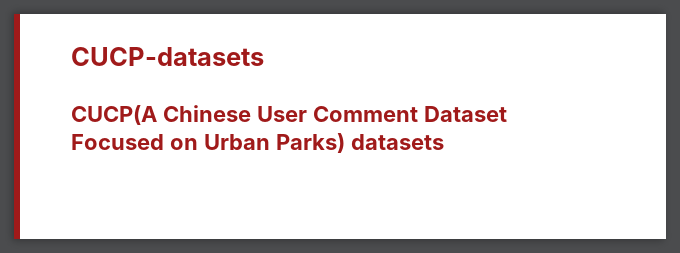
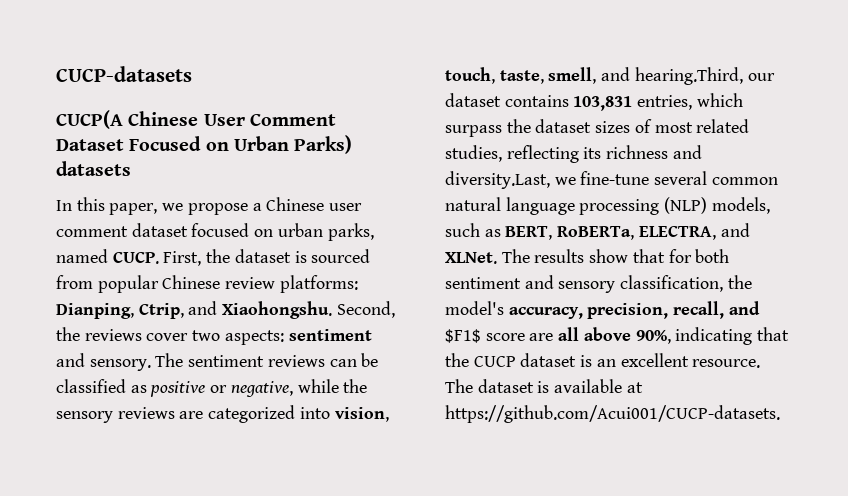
+ In this paper, we propose a Chinese user comment dataset focused on urban parks, named CUCP. First, the dataset is sourced from popular Chinese review platforms: Dianping, Ctrip, and Xiaohongshu. Second, the reviews cover two aspects: sentiment and sensory. The sentiment reviews can be classified as positive or negative, while the sensory reviews are categorized into vision, touch, taste, smell, and hearing.Third, our dataset contains 103,831 entries, which surpass the dataset sizes of most related studies, reflecting its richness and diversity.Last, we fine-tune several common natural language processing (NLP) models, such as BERT, RoBERTa, ELECTRA, and XLNet. The results show that for both sentiment and sensory classification, the model's accuracy, precision, recall, and $F1$ score are all above 90%, indicating that the CUCP dataset is an excellent resource. The dataset is available at https://github.com/Acui001/CUCP-datasets.

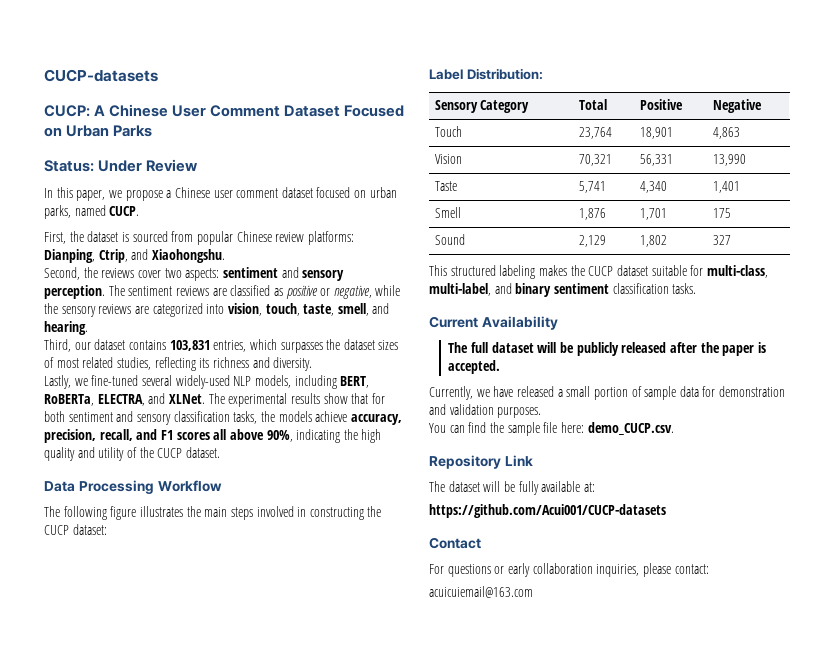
- CUCP(A Chinese User Comment Dataset Focused on Urban Parks) datasets
+ CUCP: A Chinese User Comment Dataset Focused on Urban Parks
+ Status: Under Review
- In this paper, we propose a Chinese user comment dataset focused on urban parks, named CUCP. First, the dataset is sourced from popular Chinese review platforms: Dianping, Ctrip, and Xiaohongshu. Second, the reviews cover two aspects: sentiment and sensory.
+ In this paper, we propose a Chinese user comment dataset focused on urban parks, named CUCP.
+ First, the dataset is sourced from popular Chinese review platforms: Dianping, Ctrip, and Xiaohongshu.
+ Second, the reviews cover two aspects: sentiment and sensory perception.
- The sentiment reviews can be classified as positive or negative, while the sensory reviews are categorized into vision, touch, taste, smell, and hearing.Third, our dataset contains 103,831 entries, which surpass the dataset sizes of most related studies, reflecting its richness and diversity.Last, we fine-tune several common natural language processing (NLP) models, such as BERT, RoBERTa, ELECTRA, and XLNet.
+ The sentiment reviews are classified as positive or negative, while the sensory reviews are categorized into vision, touch, taste, smell, and hearing.
+ Third, our dataset contains 103,831 entries, which surpasses the dataset sizes of most related studies, reflecting its richness and diversity.
+ Lastly, we fine-tuned several widely-used NLP models, including BERT, RoBERTa, ELECTRA, and XLNet.
- The results show that for both sentiment and sensory classification, the model's accuracy, precision, recall, and $F1$ score are all above 90%, indicating that the CUCP dataset is an excellent resource. The dataset is available at https://github.com/Acui001/CUCP-datasets.
+ The experimental results show that for both sentiment and sensory classification tasks, the models achieve accuracy, precision, recall, and F1 scores all above 90%, indicating the high quality and utility of the CUCP dataset.
+ Data Processing Workflow
+ The following figure illustrates the main steps involved in constructing the CUCP dataset:
+ Label Distribution:
+ Sensory Category | Total | Positive | Negative
+ Touch | 23,764 | 18,901 | 4,863
+ Vision | 70,321 | 56,331 | 13,990
+ Taste | 5,741 | 4,340 | 1,401
+ Smell | 1,876 | 1,701 | 175
+ Sound | 2,129 | 1,802 | 327
+ This structured labeling makes the CUCP dataset suitable for multi-class, multi-label, and binary sentiment classification tasks.
+ Current Availability
+ The full dataset will be publicly released after the paper is accepted.
+ Currently, we have released a small portion of sample data for demonstration and validation purposes.
+ You can find the sample file here: demo_CUCP.csv.
+ Repository Link
+ The dataset will be fully available at:
+ https://github.com/Acui001/CUCP-datasets
+ Contact
+ For questions or early collaboration inquiries, please contact:
+ acuicuiemail@163.com

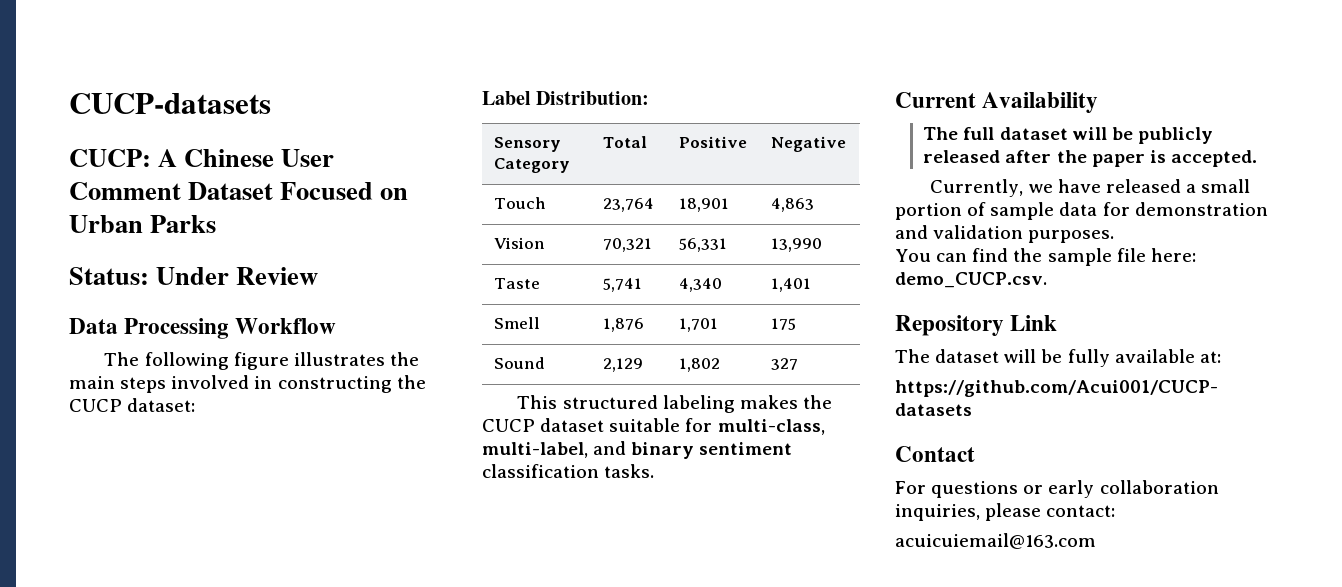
- In this paper, we propose a Chinese user comment dataset focused on urban parks, named CUCP.
- First, the dataset is sourced from popular Chinese review platforms: Dianping, Ctrip, and Xiaohongshu.
- Second, the reviews cover two aspects: sentiment and sensory perception. The sentiment reviews are classified as positive or negative, while the sensory reviews are categorized into vision, touch, taste, smell, and hearing.
- Third, our dataset contains 103,831 entries, which surpasses the dataset sizes of most related studies, reflecting its richness and diversity.
- Lastly, we fine-tuned several widely-used NLP models, including BERT, RoBERTa, ELECTRA, and XLNet. The experimental results show that for both sentiment and sensory classification tasks, the models achieve accuracy, precision, recall, and F1 scores all above 90%, indicating the high quality and utility of the CUCP dataset.

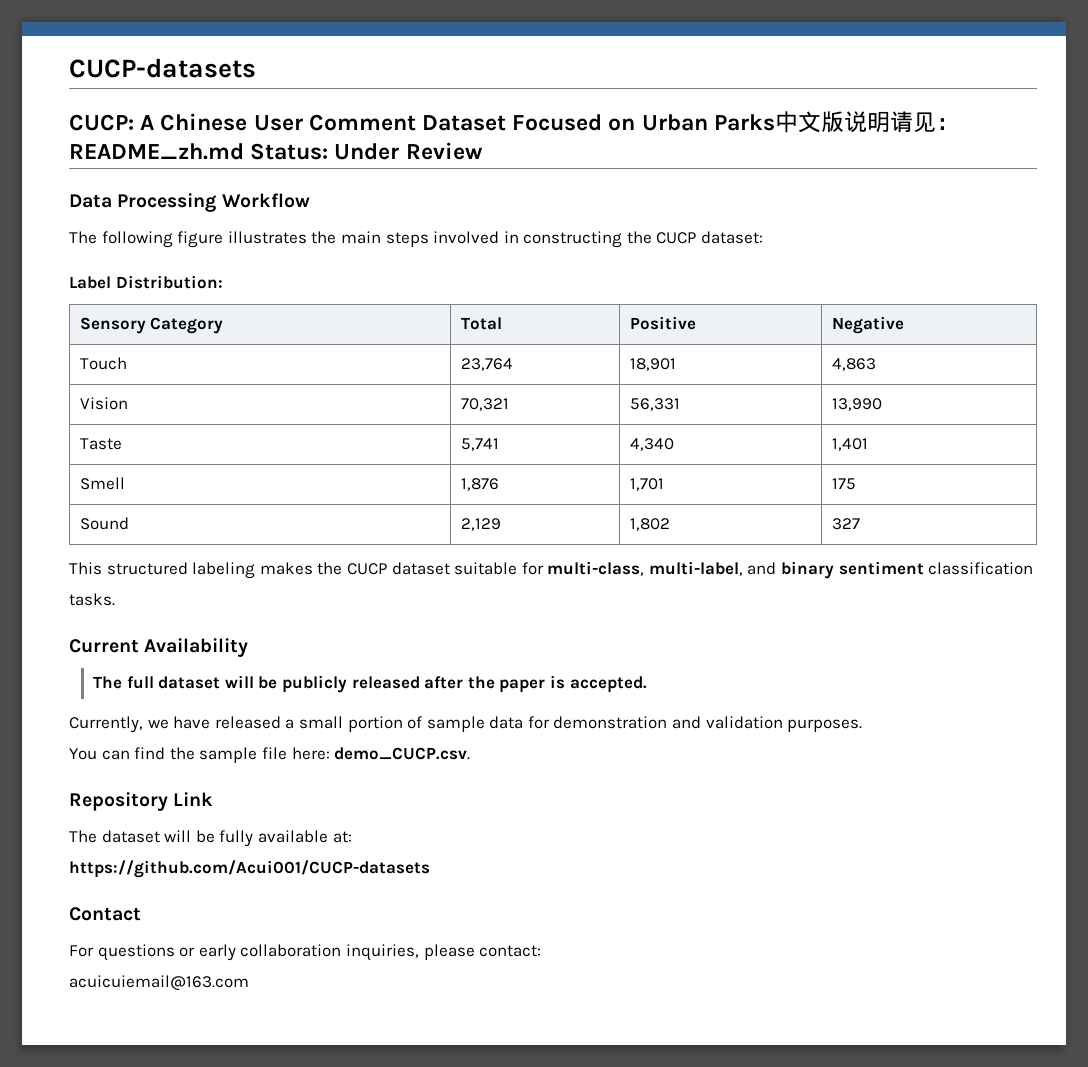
- CUCP: A Chinese User Comment Dataset Focused on Urban Parks
- Status: Under Review
+ CUCP: A Chinese User Comment Dataset Focused on Urban Parks中文版说明请见：README_zh.md Status: Under Review

